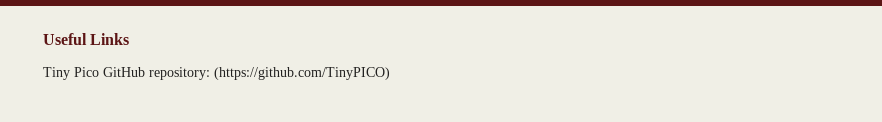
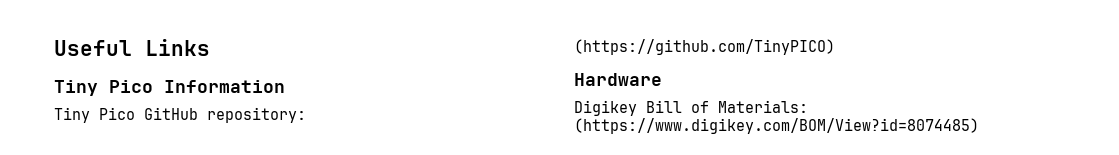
+ Tiny Pico Information
+ Hardware
+ Digikey Bill of Materials: (https://www.digikey.com/BOM/View?id=8074485)

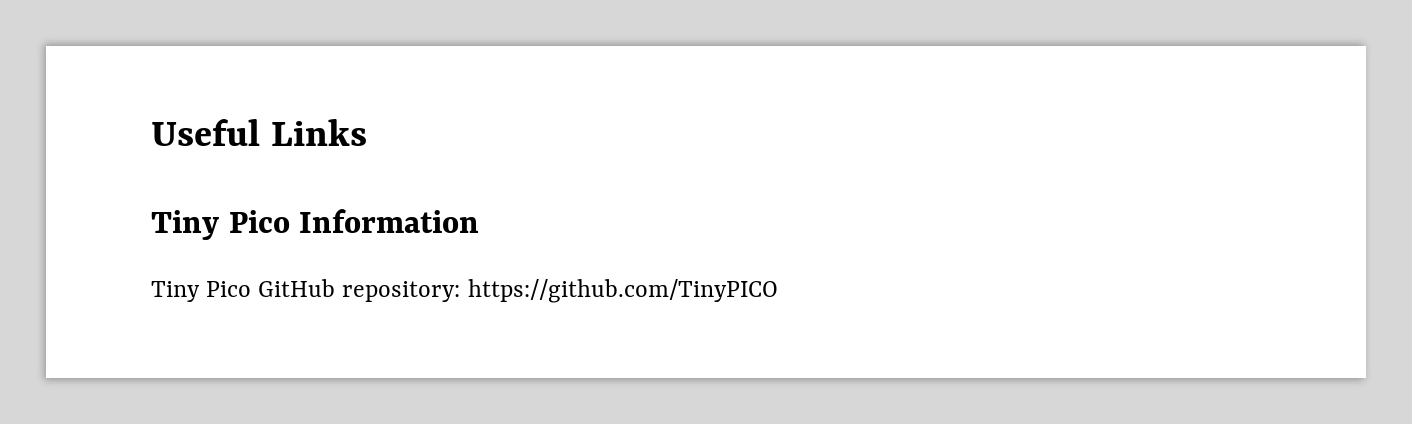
- Tiny Pico GitHub repository: (https://github.com/TinyPICO)
- Hardware
- Digikey Bill of Materials: (https://www.digikey.com/BOM/View?id=8074485)
+ Tiny Pico GitHub repository: https://github.com/TinyPICO

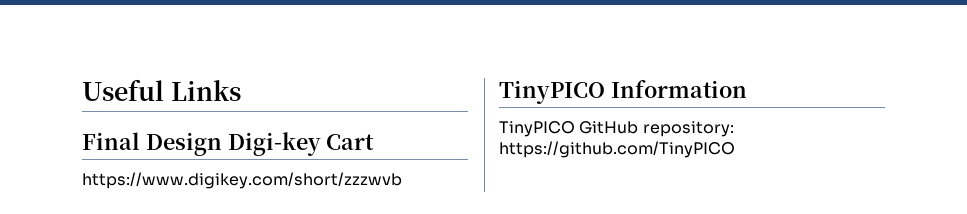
- Tiny Pico Information
+ Final Design Digi-key Cart
+ https://www.digikey.com/short/zzzwvb
+ TinyPICO Information
- Tiny Pico GitHub repository: https://github.com/TinyPICO
+ TinyPICO GitHub repository: https://github.com/TinyPICO

